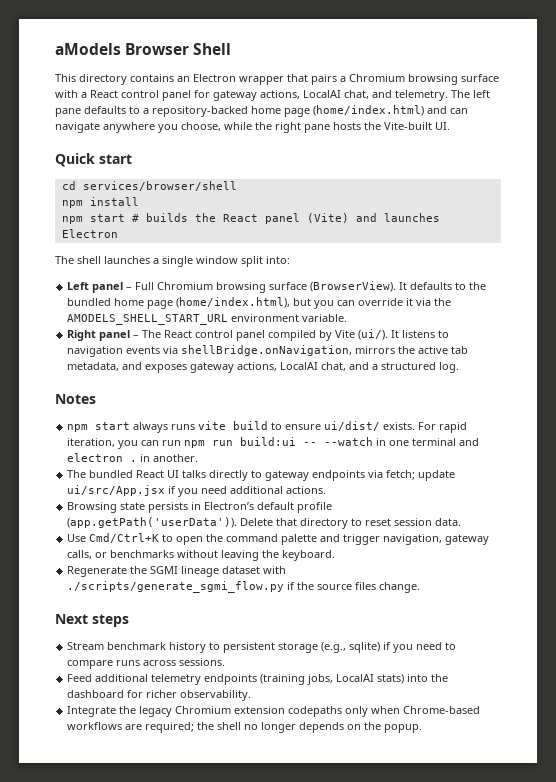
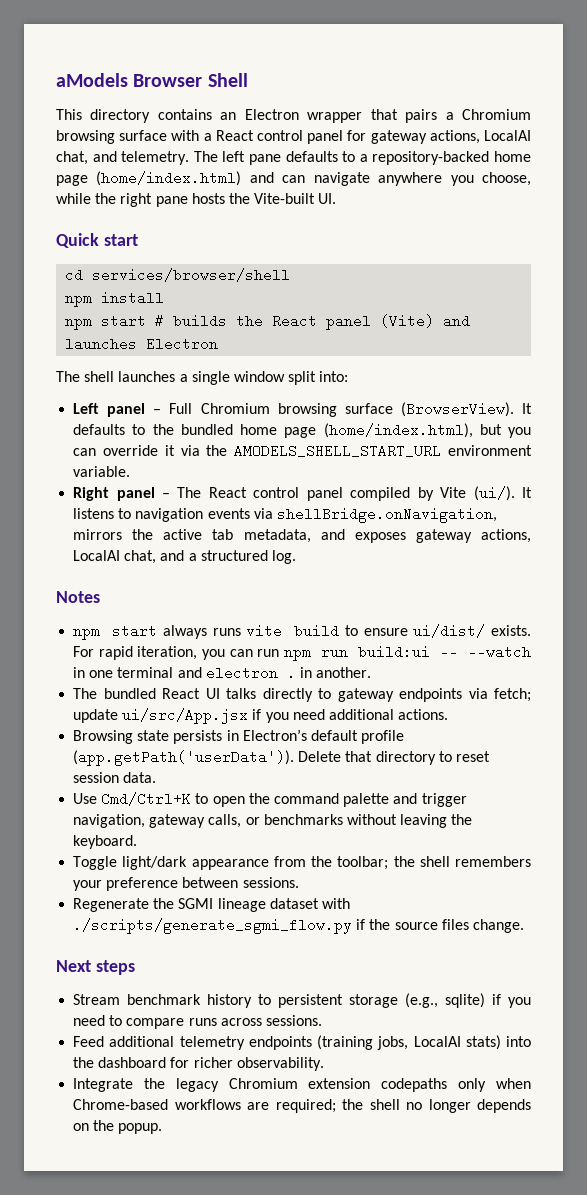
+ Toggle light/dark appearance from the toolbar; the shell remembers your preference between sessions.

